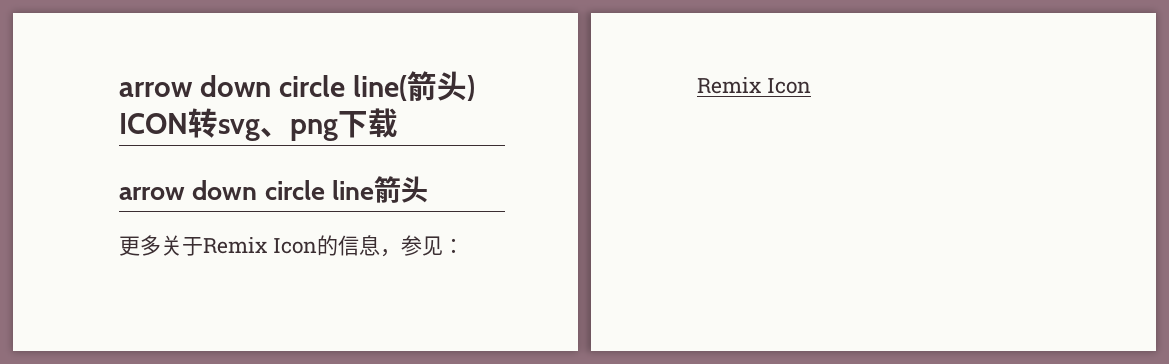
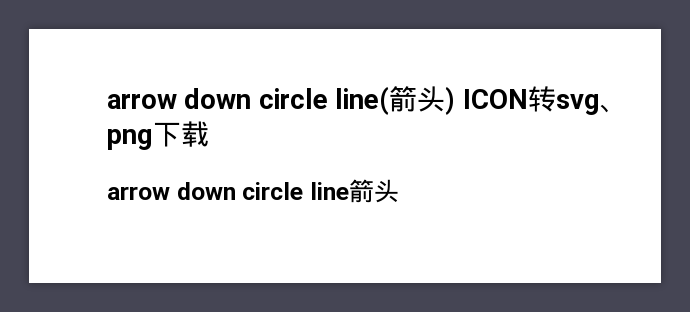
- 更多关于Remix Icon的信息，参见：Remix Icon

